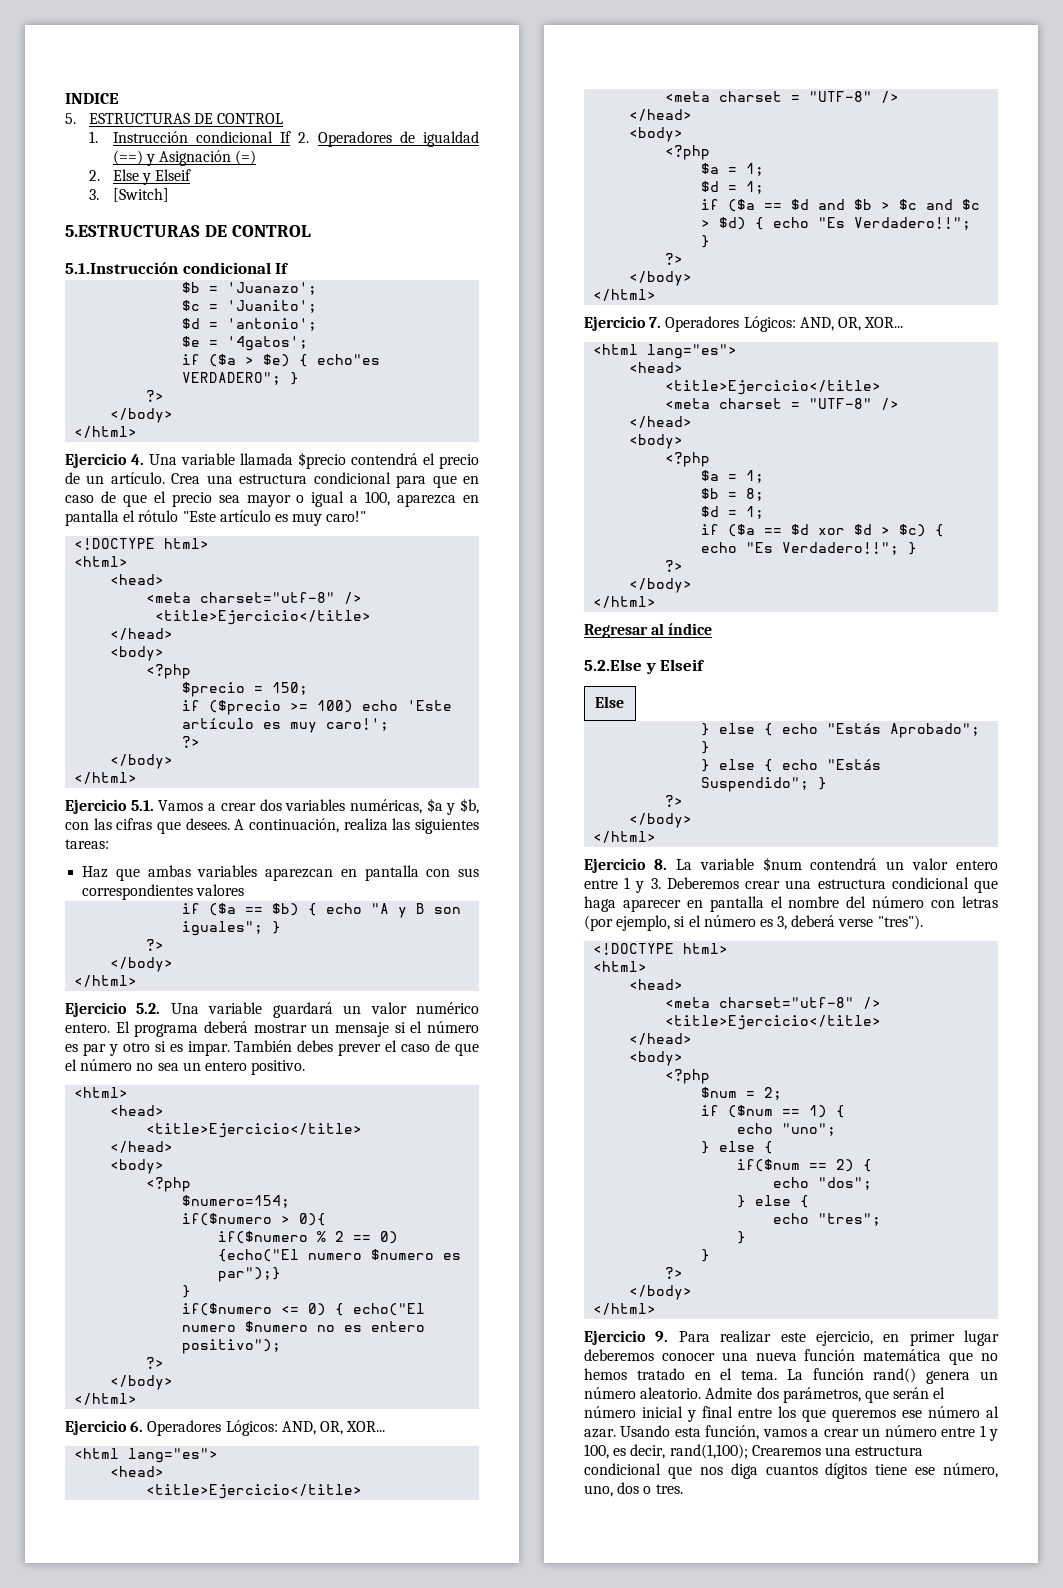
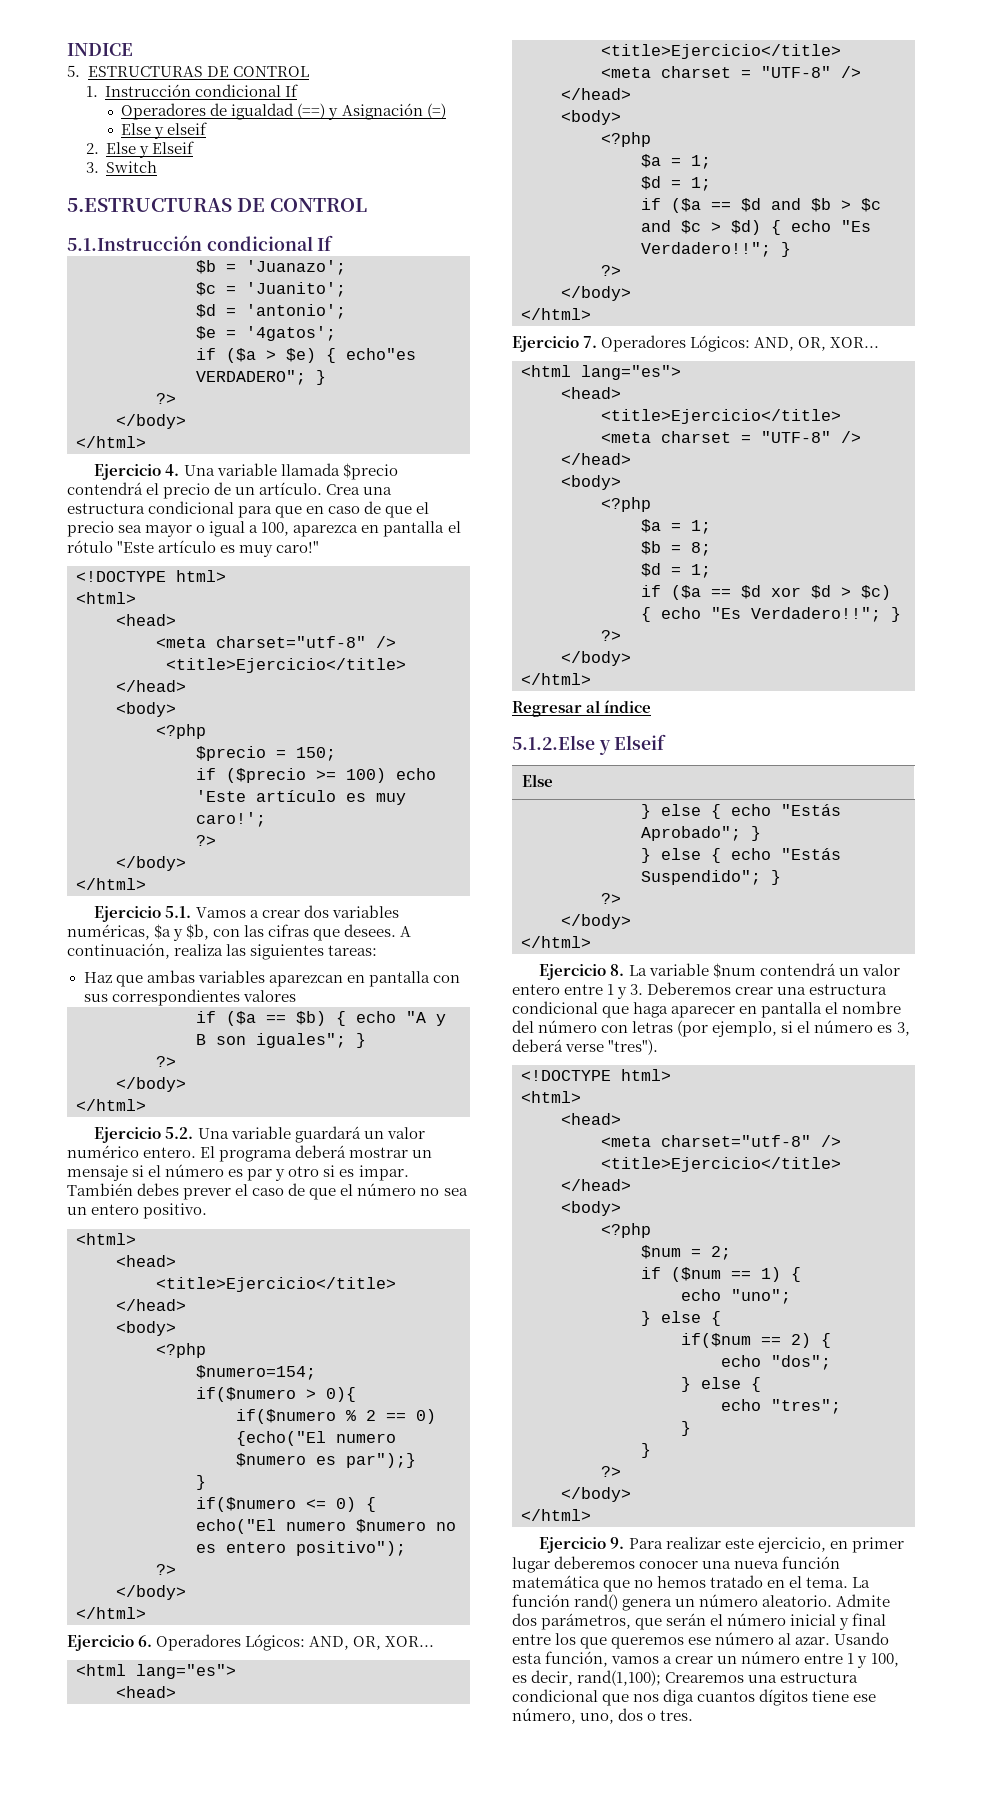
- 1. Instrucción condicional If 2. Operadores de igualdad (==) y Asignación (=)
+ 1. Instrucción condicional If
+ Operadores de igualdad (==) y Asignación (=)
+ Else y elseif
- 3. [Switch]
+ 3. Switch
- 5.2.Else y Elseif
+ 5.1.2.Else y Elseif

